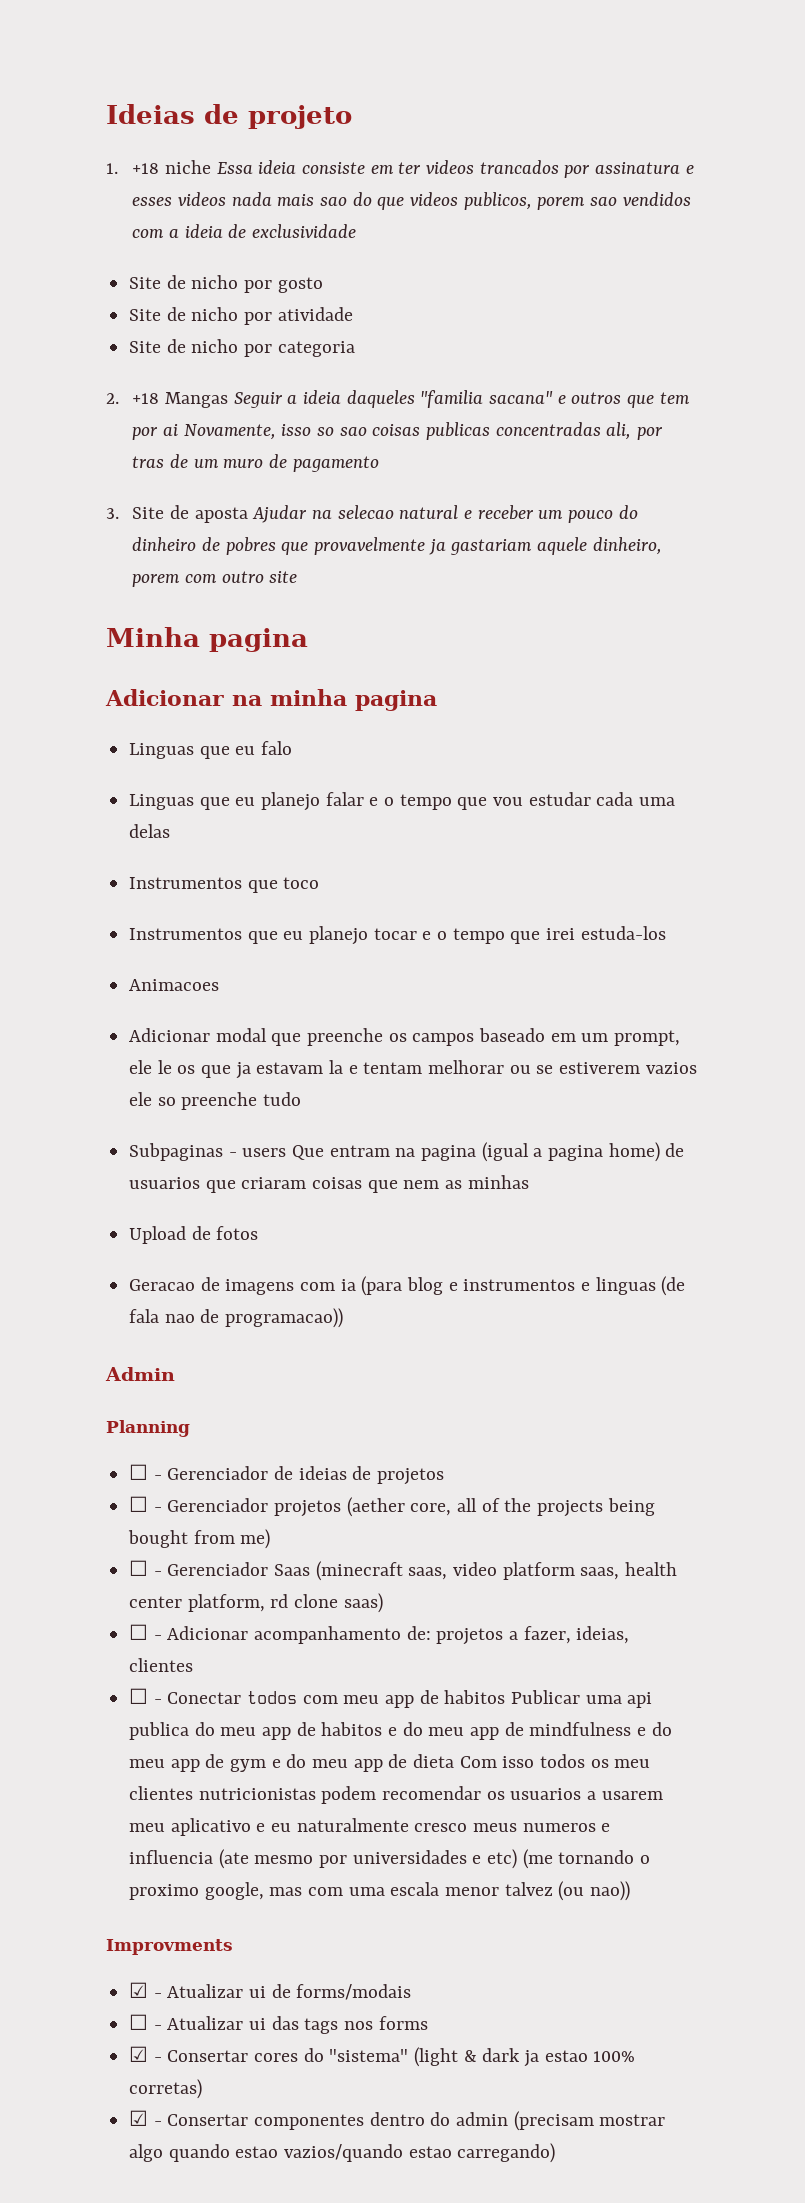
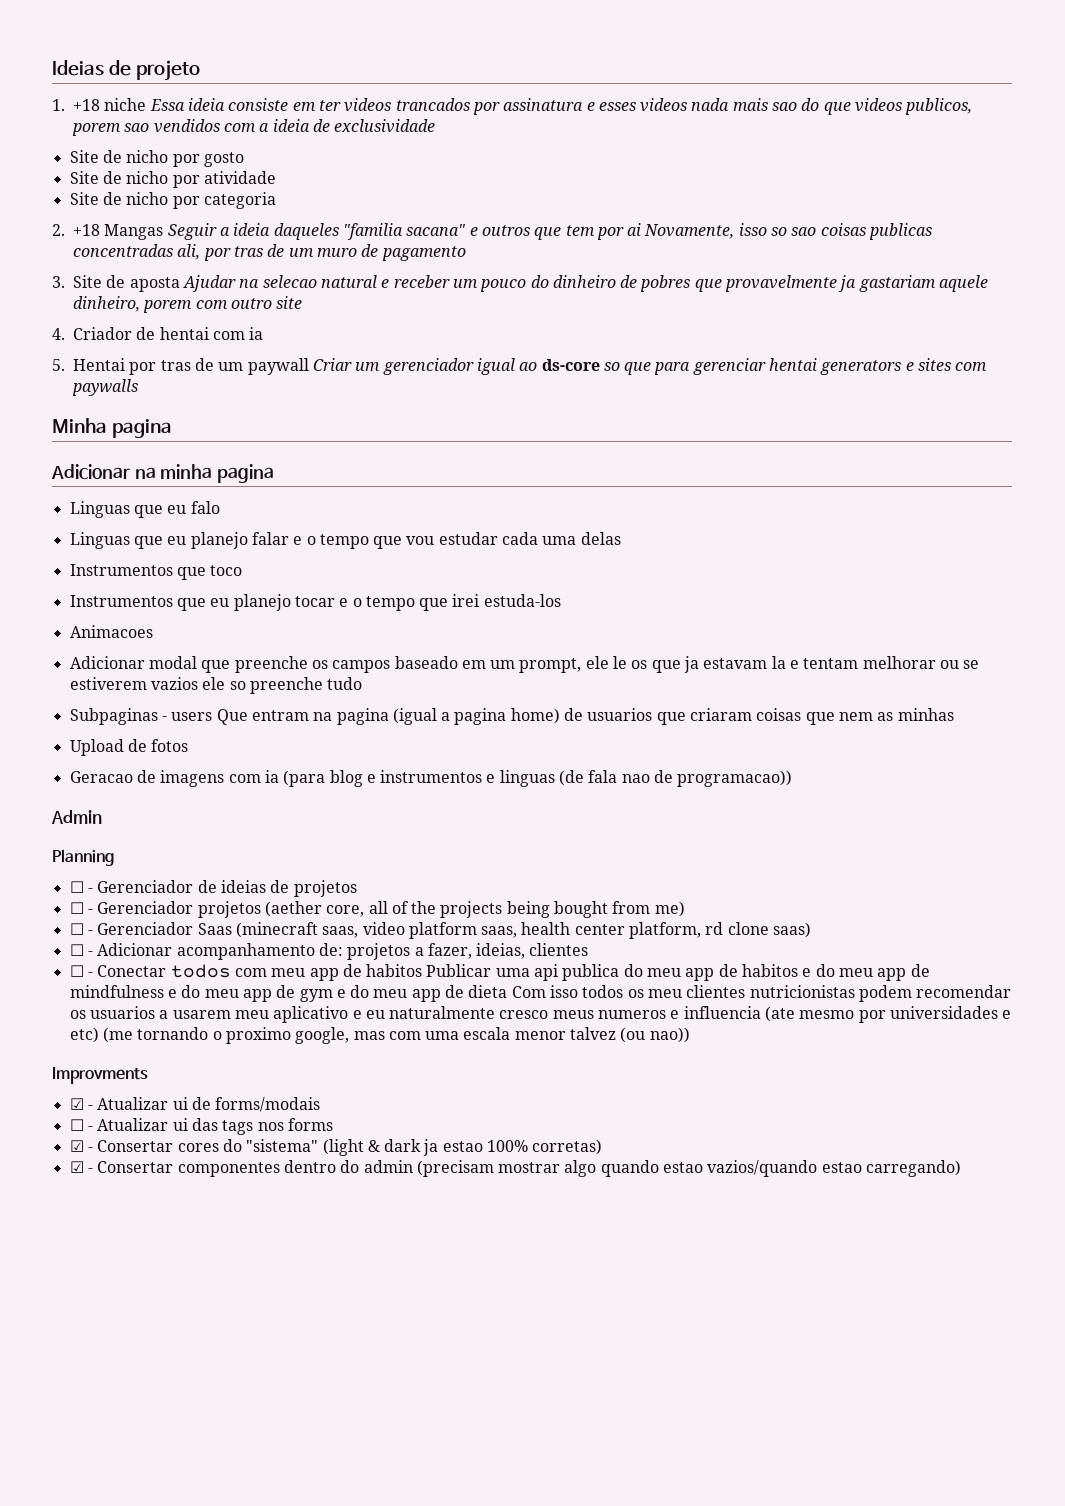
+ 4. Criador de hentai com ia
+ 5. Hentai por tras de um paywall Criar um gerenciador igual ao ds-core so que para gerenciar hentai generators e sites com paywalls

